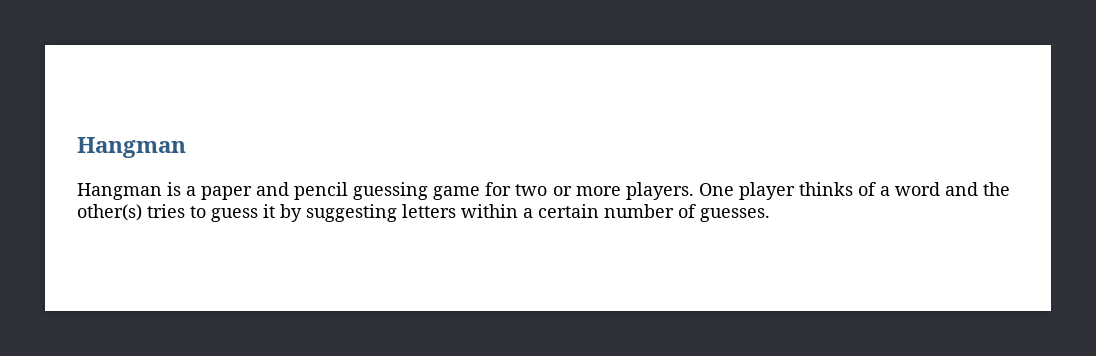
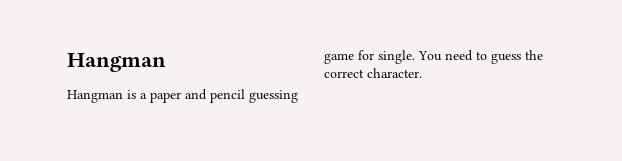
- Hangman is a paper and pencil guessing game for two or more players. One player thinks of a word and the other(s) tries to guess it by suggesting letters within a certain number of guesses.
+ Hangman is a paper and pencil guessing game for single. You need to guess the correct character.

